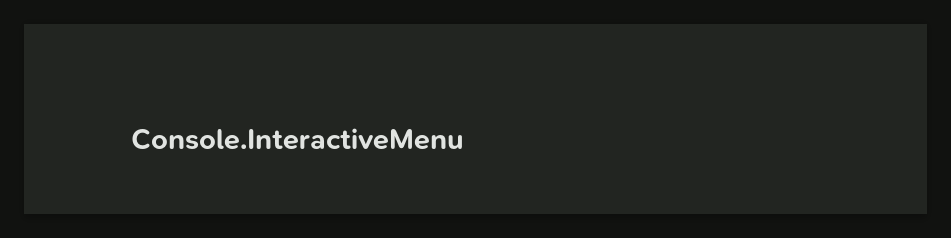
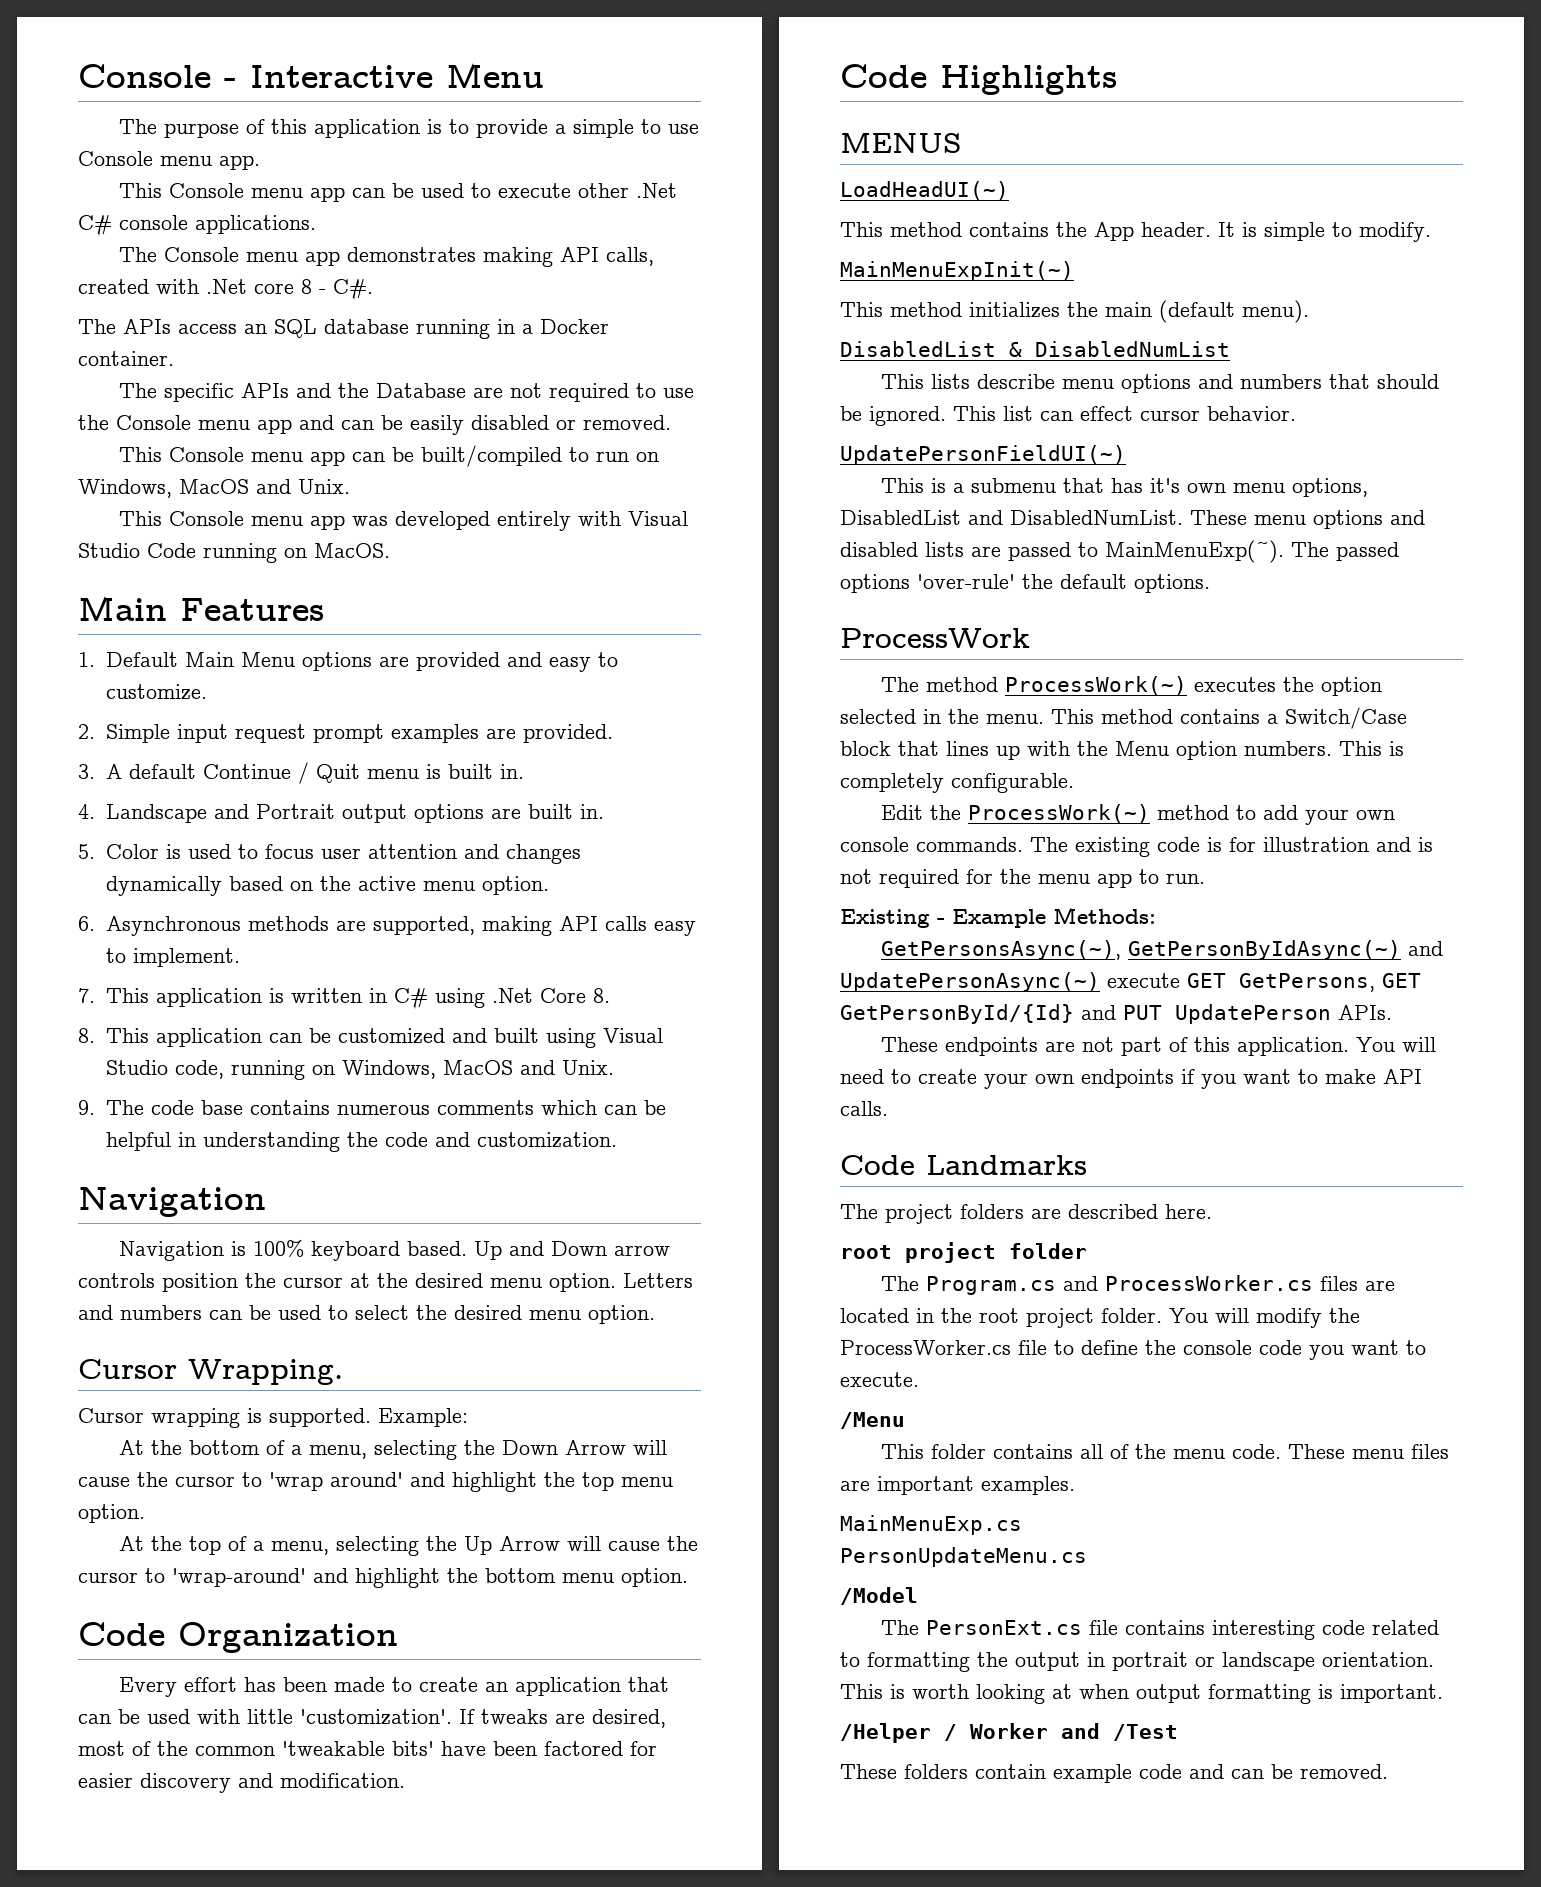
- Console.InteractiveMenu
+ Console - Interactive Menu
+ The purpose of this application is to provide a simple to use Console menu app.
+ This Console menu app can be used to execute other .Net C# console applications.
+ The Console menu app demonstrates making API calls, created with .Net core 8 - C#.
+ The APIs access an SQL database running in a Docker container.
+ The specific APIs and the Database are not required to use the Console menu app and can be easily disabled or removed.
+ This Console menu app can be built/compiled to run on Windows, MacOS and Unix.
+ This Console menu app was developed entirely with Visual Studio Code running on MacOS.
+ Main Features
+ 1. Default Main Menu options are provided and easy to customize.
+ 2. Simple input request prompt examples are provided.
+ 3. A default Continue / Quit menu is built in.
+ 4. Landscape and Portrait output options are built in.
+ 5. Color is used to focus user attention and changes dynamically based on the active menu option.
+ 6. Asynchronous methods are supported, making API calls easy to implement.
+ 7. This application is written in C# using .Net Core 8.
+ 8. This application can be customized and built using Visual Studio code, running on Windows, MacOS and Unix.
+ 9. The code base contains numerous comments which can be helpful in understanding the code and customization.
+ Navigation
+ Navigation is 100% keyboard based. Up and Down arrow controls position the cursor at the desired menu option. Letters and numbers can be used to select the desired menu option.
+ Cursor Wrapping.
+ Cursor wrapping is supported. Example:
+ At the bottom of a menu, selecting the Down Arrow will cause the cursor to 'wrap around' and highlight the top menu option.
+ At the top of a menu, selecting the Up Arrow will cause the cursor to 'wrap-around' and highlight the bottom menu option.
+ Code Organization
+ Every effort has been made to create an application that can be used with little 'customization'. If tweaks are desired, most of the common 'tweakable bits' have been factored for easier discovery and modification.
+ Code Highlights
+ MENUS
+ LoadHeadUI(~)
+ This method contains the App header. It is simple to modify.
+ MainMenuExpInit(~)
+ This method initializes the main (default menu).
+ DisabledList & DisabledNumList
+ This lists describe menu options and numbers that should be ignored. This list can effect cursor behavior.
+ UpdatePersonFieldUI(~)
+ This is a submenu that has it's own menu options, DisabledList and DisabledNumList. These menu options and disabled lists are passed to MainMenuExp(~). The passed options 'over-rule' the default options.
+ ProcessWork
+ The method ProcessWork(~) executes the option selected in the menu. This method contains a Switch/Case block that lines up with the Menu option numbers. This is completely configurable.
+ Edit the ProcessWork(~) method to add your own console commands. The existing code is for illustration and is not required for the menu app to run.
+ Existing - Example Methods:
+ GetPersonsAsync(~), GetPersonByIdAsync(~) and UpdatePersonAsync(~) execute GET GetPersons, GET GetPersonById/{Id} and PUT UpdatePerson APIs.
+ These endpoints are not part of this application. You will need to create your own endpoints if you want to make API calls.
+ Code Landmarks
+ The project folders are described here.
+ root project folder
+ The Program.cs and ProcessWorker.cs files are located in the root project folder. You will modify the ProcessWorker.cs file to define the console code you want to execute.
+ /Menu
+ This folder contains all of the menu code. These menu files are important examples.
+ MainMenuExp.cs
+ PersonUpdateMenu.cs
+ /Model
+ The PersonExt.cs file contains interesting code related to formatting the output in portrait or landscape orientation. This is worth looking at when output formatting is important.
+ /Helper / Worker and /Test
+ These folders contain example code and can be removed.

